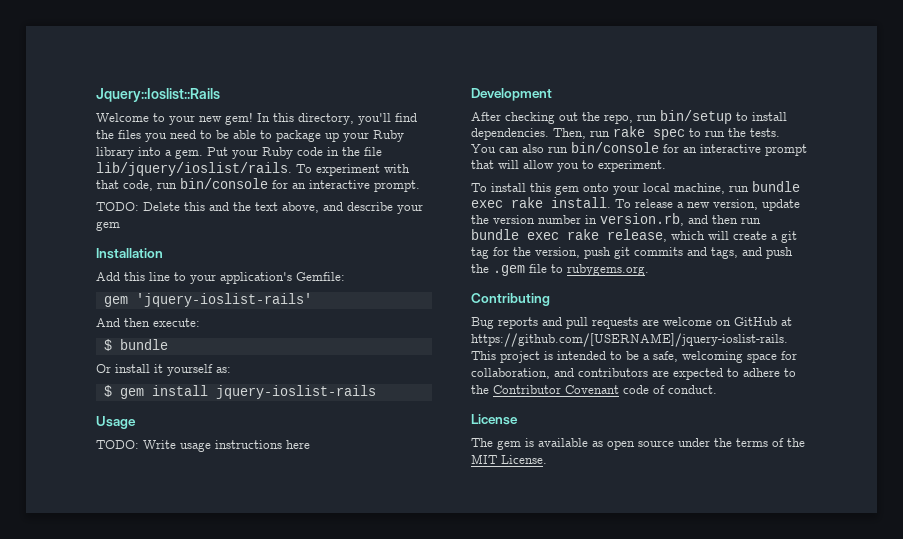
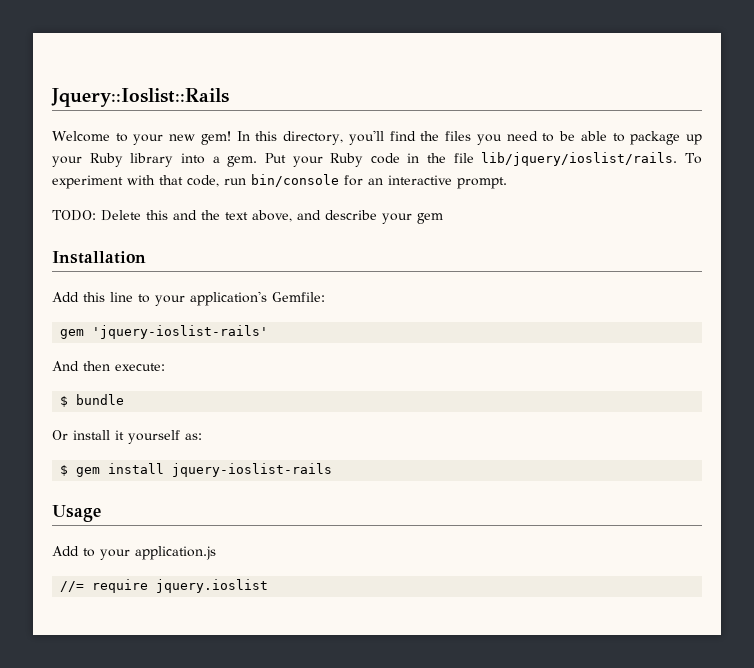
- TODO: Write usage instructions here
- Development
- After checking out the repo, run bin/setup to install dependencies. Then, run rake spec to run the tests. You can also run bin/console for an interactive prompt that will allow you to experiment.
- To install this gem onto your local machine, run bundle exec rake install. To release a new version, update the version number in version.rb, and then run bundle exec rake release, which will create a git tag for the version, push git commits and tags, and push the .gem file to rubygems.org.
- Contributing
- Bug reports and pull requests are welcome on GitHub at https://github.com/[USERNAME]/jquery-ioslist-rails. This project is intended to be a safe, welcoming space for collaboration, and contributors are expected to adhere to the Contributor Covenant code of conduct.
- License
- The gem is available as open source under the terms of the MIT License.
+ Add to your application.js
+ //= require jquery.ioslist

